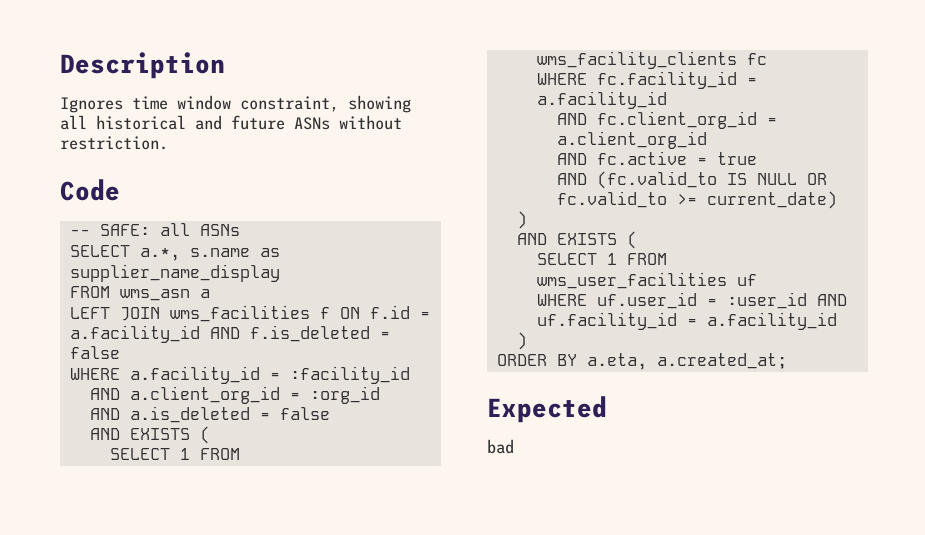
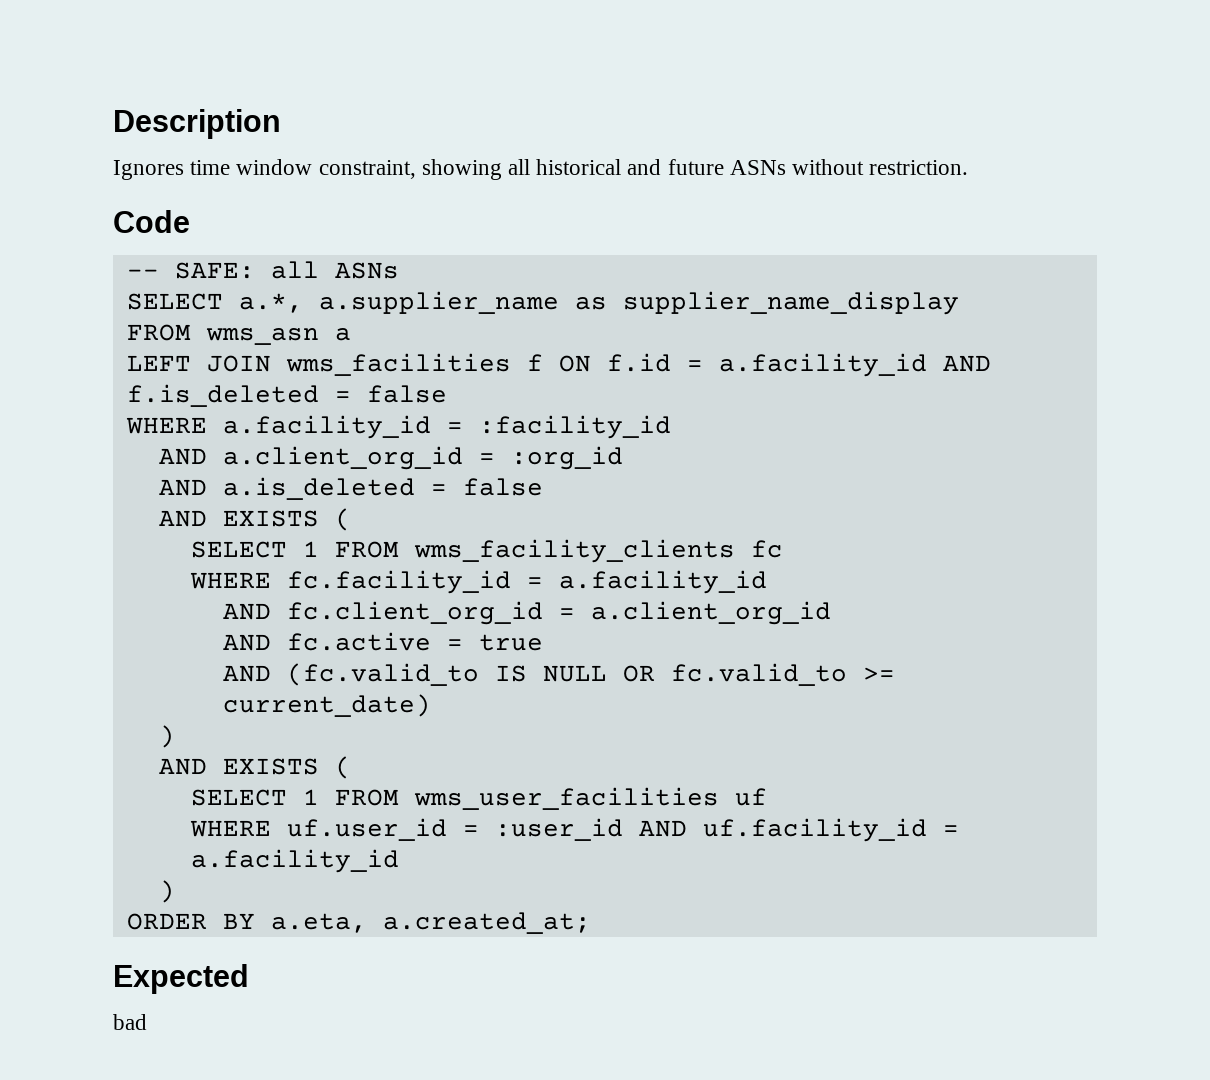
- SELECT a.*, s.name as supplier_name_display
+ SELECT a.*, a.supplier_name as supplier_name_display

